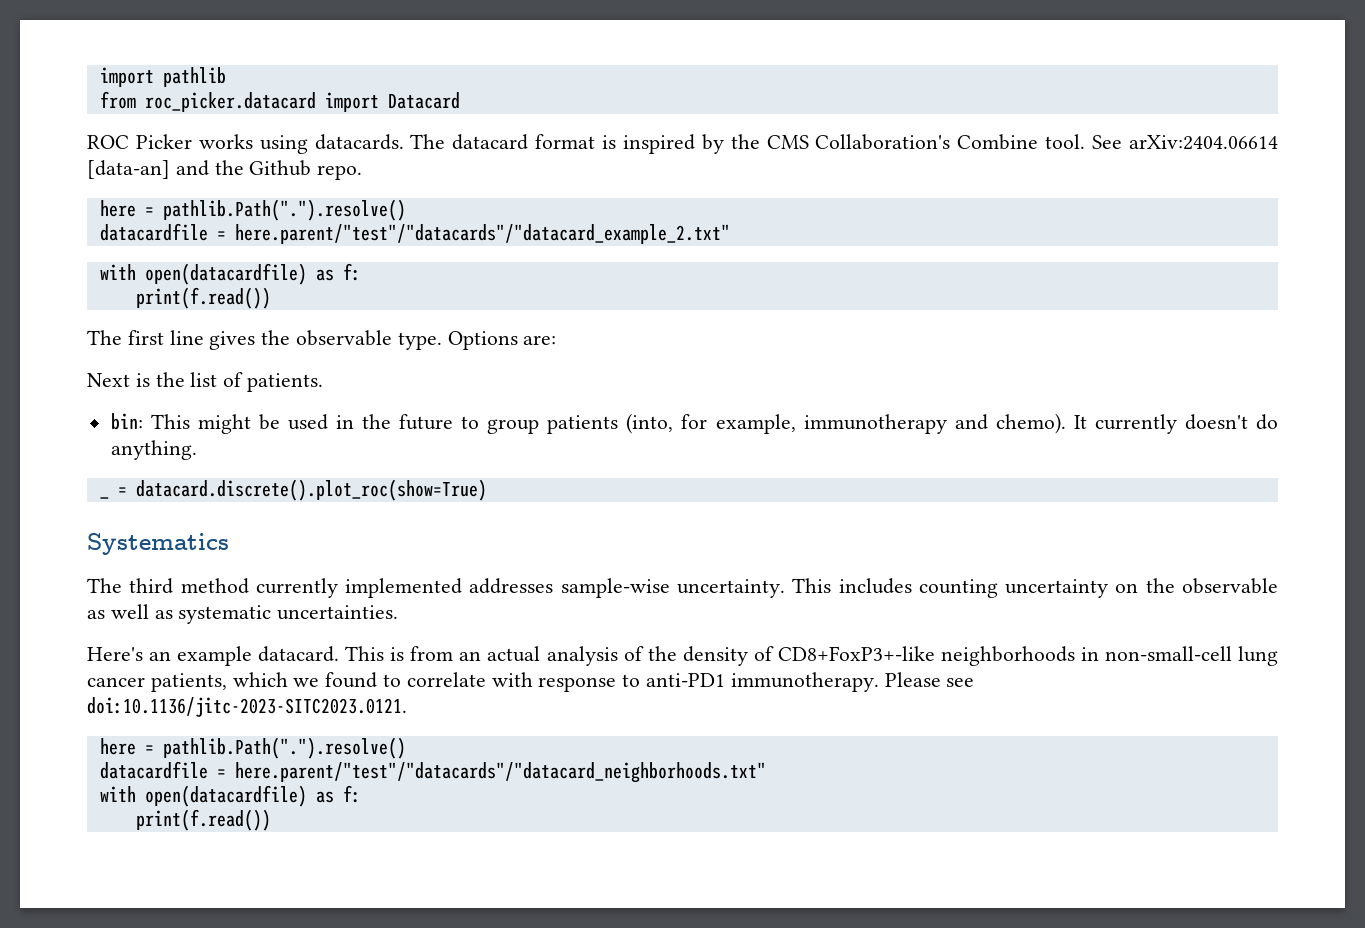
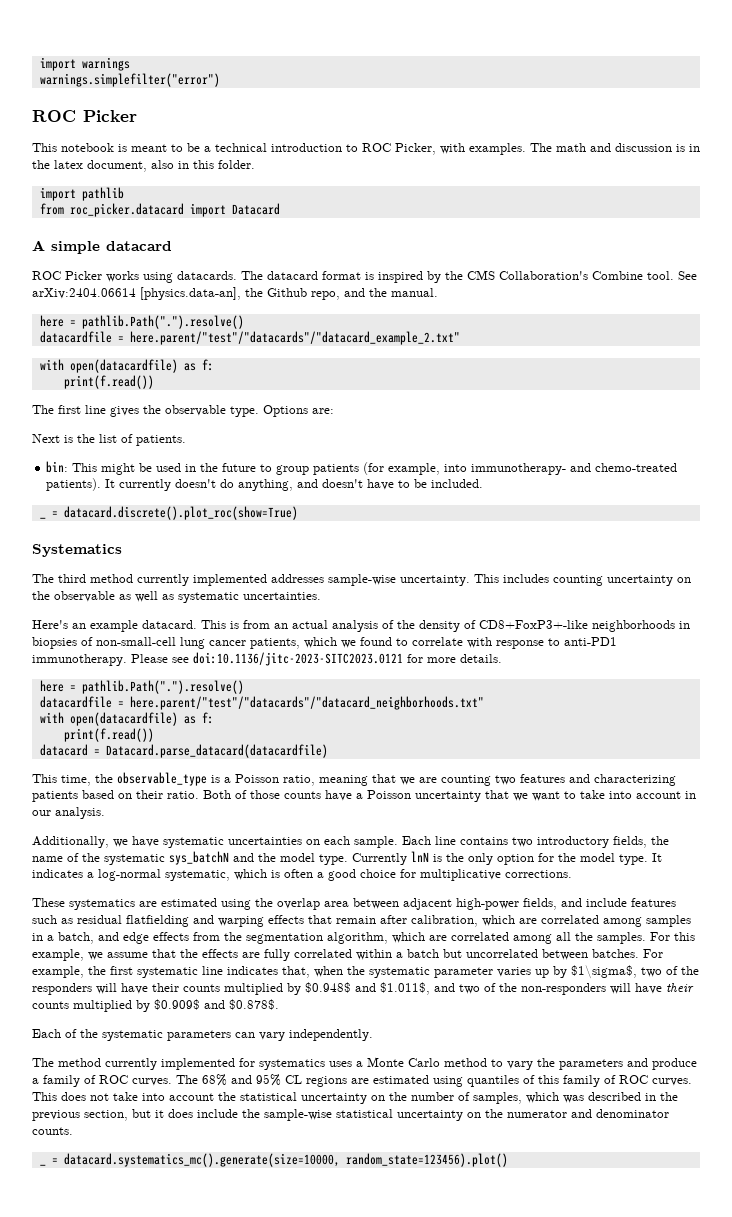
+ import warnings
+ warnings.simplefilter("error")
+ ROC Picker
+ This notebook is meant to be a technical introduction to ROC Picker, with examples. The math and discussion is in the latex document, also in this folder.
+ A simple datacard
- See arXiv:2404.06614 [data-an] and the Github repo.
+ See arXiv:2404.06614 [physics.data-an], the Github repo, and the manual.
- bin: This might be used in the future to group patients (into, for example, immunotherapy and chemo). It currently doesn't do anything.
+ bin: This might be used in the future to group patients (for example, into immunotherapy- and chemo-treated patients). It currently doesn't do anything, and doesn't have to be included.
- This is from an actual analysis of the density of CD8+FoxP3+-like neighborhoods in non-small-cell lung cancer patients, which we found to correlate with response to anti-PD1 immunotherapy.
+ This is from an actual analysis of the density of CD8+FoxP3+-like neighborhoods in biopsies of non-small-cell lung cancer patients, which we found to correlate with response to anti-PD1 immunotherapy.
- Please see doi:10.1136/jitc-2023-SITC2023.0121.
+ Please see doi:10.1136/jitc-2023-SITC2023.0121 for more details.
+ datacard = Datacard.parse_datacard(datacardfile)
+ This time, the observable_type is a Poisson ratio, meaning that we are counting two features and characterizing patients based on their ratio. Both of those counts have a Poisson uncertainty that we want to take into account in our analysis.
+ Additionally, we have systematic uncertainties on each sample. Each line contains two introductory fields, the name of the systematic sys_batchN and the model type. Currently lnN is the only option for the model type. It indicates a log-normal systematic, which is often a good choice for multiplicative corrections.
+ These systematics are estimated using the overlap area between adjacent high-power fields, and include features such as residual flatfielding and warping effects that remain after calibration, which are correlated among samples in a batch, and edge effects from the segmentation algorithm, which are correlated among all the samples. For this example, we assume that the effects are fully correlated within a batch but uncorrelated between batches. For example, the first systematic line indicates that, when the systematic parameter varies up by $1\sigma$, two of the responders will have their counts multiplied by $0.948$ and $1.011$, and two of the non-responders will have their counts multiplied by $0.909$ and $0.878$.
+ Each of the systematic parameters can vary independently.
+ The method currently implemented for systematics uses a Monte Carlo method to vary the parameters and produce a family of ROC curves. The 68% and 95% CL regions are estimated using quantiles of this family of ROC curves. This does not take into account the statistical uncertainty on the number of samples, which was described in the previous section, but it does include the sample-wise statistical uncertainty on the numerator and denominator counts.
+ _ = datacard.systematics_mc().generate(size=10000, random_state=123456).plot()

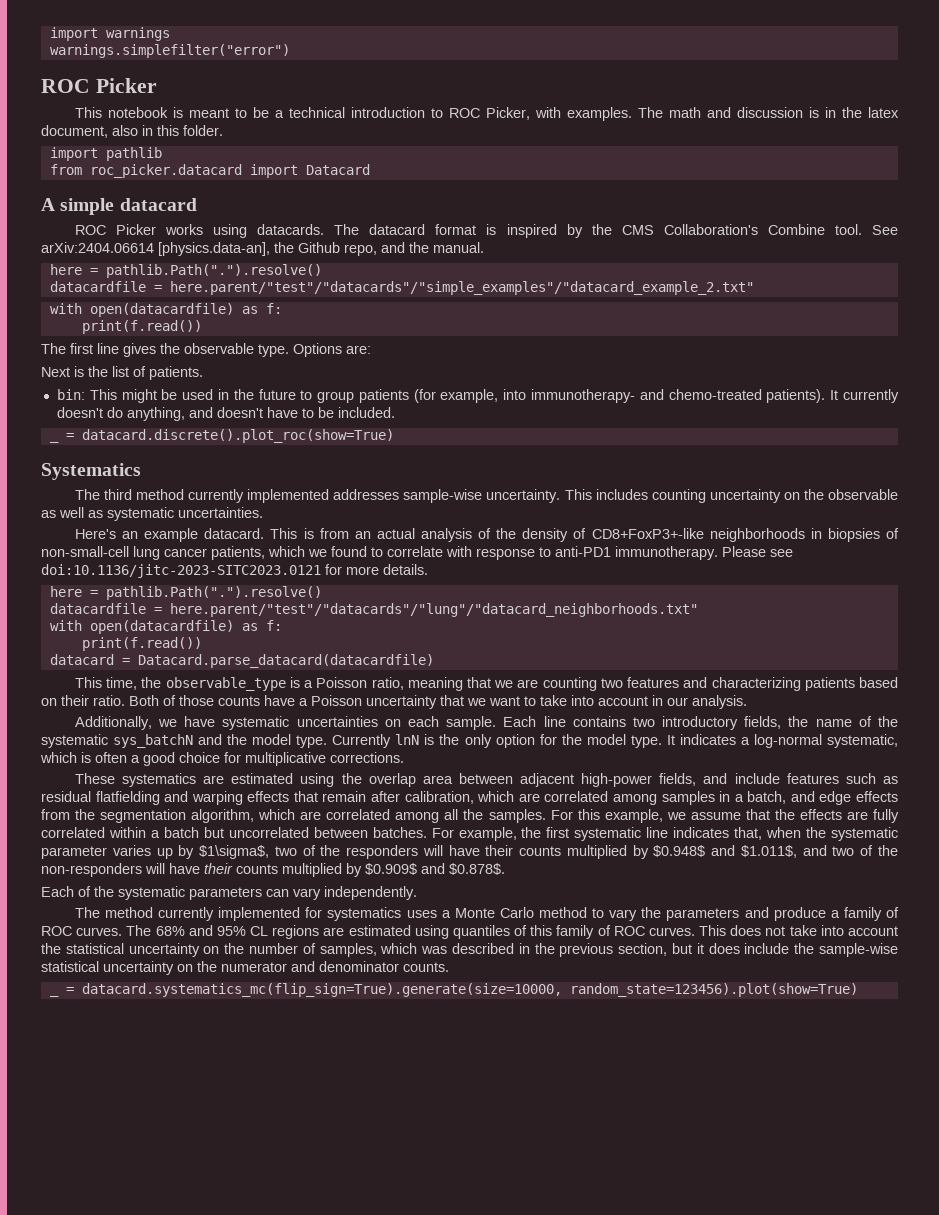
- datacardfile = here.parent/"test"/"datacards"/"datacard_example_2.txt"
+ datacardfile = here.parent/"test"/"datacards"/"simple_examples"/"datacard_example_2.txt"
- datacardfile = here.parent/"test"/"datacards"/"datacard_neighborhoods.txt"
+ datacardfile = here.parent/"test"/"datacards"/"lung"/"datacard_neighborhoods.txt"
- _ = datacard.systematics_mc().generate(size=10000, random_state=123456).plot()
+ _ = datacard.systematics_mc(flip_sign=True).generate(size=10000, random_state=123456).plot(show=True)

